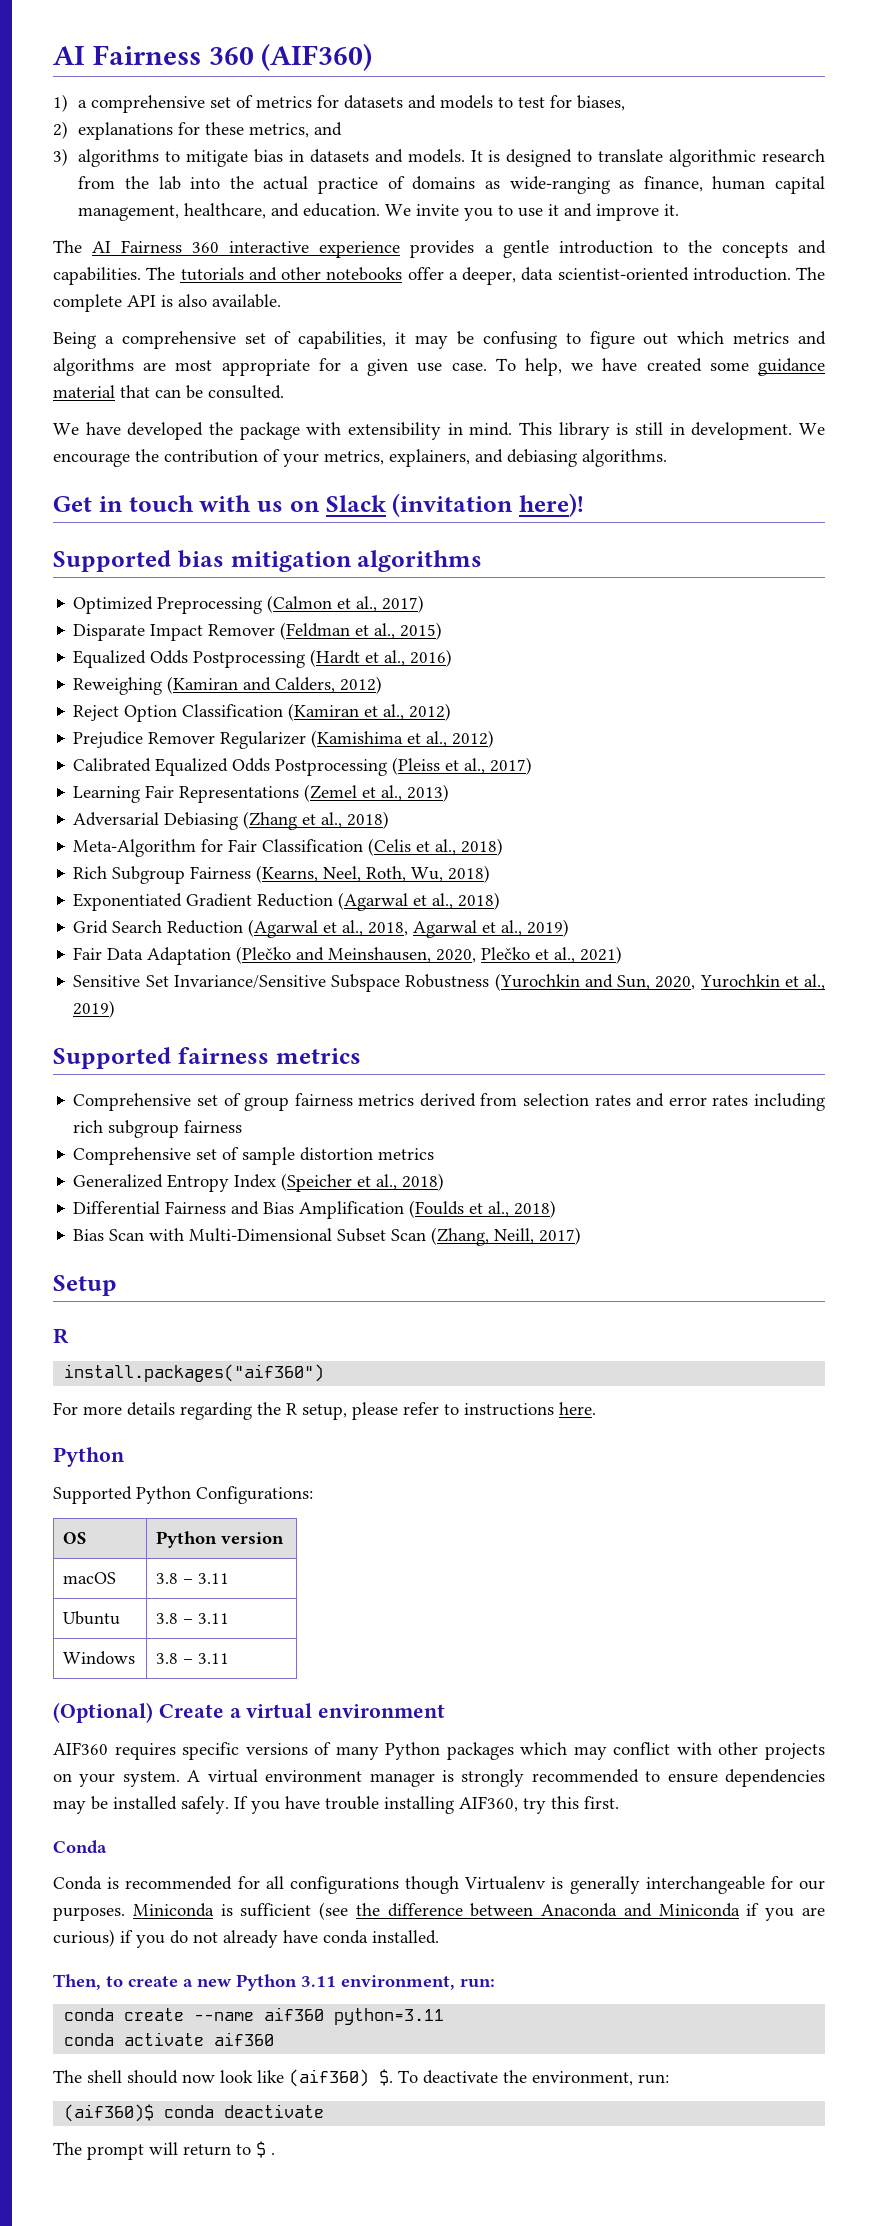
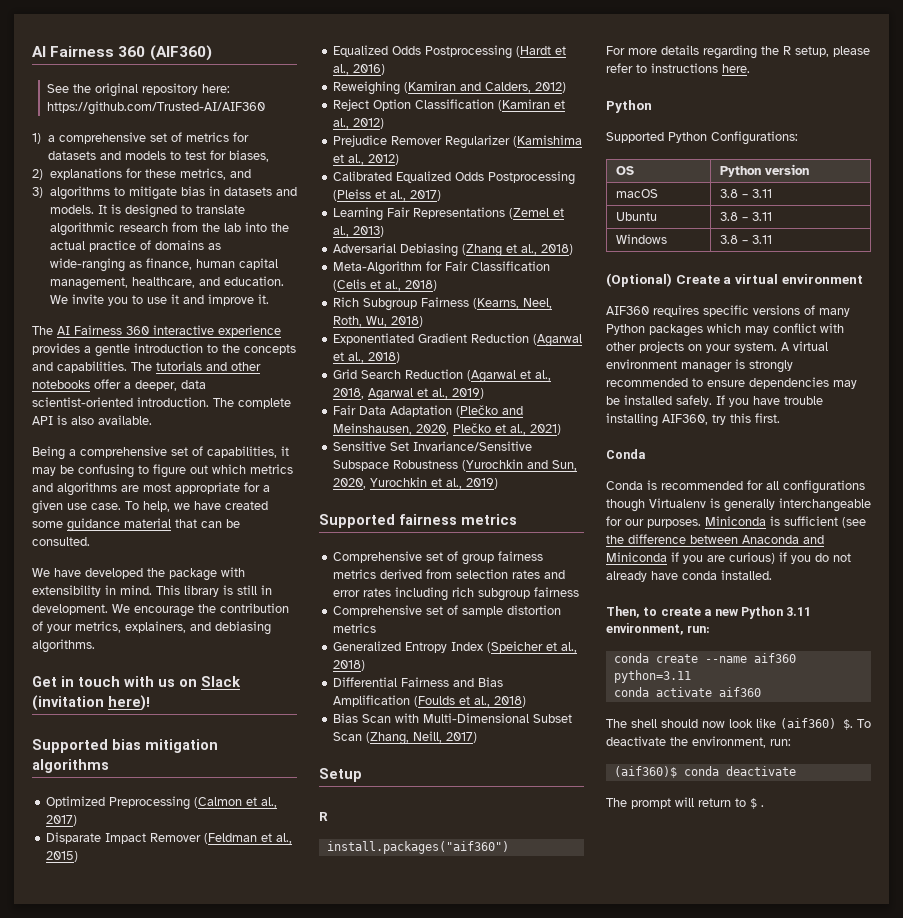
+ See the original repository here: https://github.com/Trusted-AI/AIF360

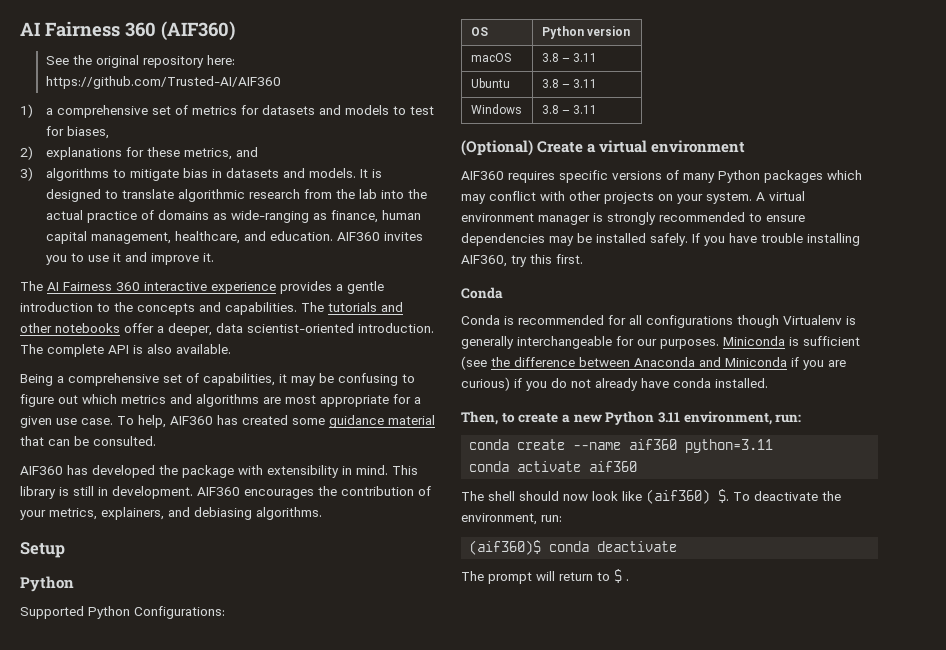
- We invite you to use it and improve it.
+ AIF360 invites you to use it and improve it.
- To help, we have created some guidance material that can be consulted.
+ To help, AIF360 has created some guidance material that can be consulted.
- We have developed the package with extensibility in mind.
+ AIF360 has developed the package with extensibility in mind.
- We encourage the contribution of your metrics, explainers, and debiasing algorithms.
+ AIF360 encourages the contribution of your metrics, explainers, and debiasing algorithms.
- Get in touch with us on Slack (invitation here)!
- Supported bias mitigation algorithms
- Optimized Preprocessing (Calmon et al., 2017)
- Disparate Impact Remover (Feldman et al., 2015)
- Equalized Odds Postprocessing (Hardt et al., 2016)
- Reweighing (Kamiran and Calders, 2012)
- Reject Option Classification (Kamiran et al., 2012)
- Prejudice Remover Regularizer (Kamishima et al., 2012)
- Calibrated Equalized Odds Postprocessing (Pleiss et al., 2017)
- Learning Fair Representations (Zemel et al., 2013)
- Adversarial Debiasing (Zhang et al., 2018)
- Meta-Algorithm for Fair Classification (Celis et al., 2018)
- Rich Subgroup Fairness (Kearns, Neel, Roth, Wu, 2018)
- Exponentiated Gradient Reduction (Agarwal et al., 2018)
- Grid Search Reduction (Agarwal et al., 2018, Agarwal et al., 2019)
- Fair Data Adaptation (Plečko and Meinshausen, 2020, Plečko et al., 2021)
- Sensitive Set Invariance/Sensitive Subspace Robustness (Yurochkin and Sun, 2020, Yurochkin et al., 2019)
- Supported fairness metrics
- Comprehensive set of group fairness metrics derived from selection rates and error rates including rich subgroup fairness
- Comprehensive set of sample distortion metrics
- Generalized Entropy Index (Speicher et al., 2018)
- Differential Fairness and Bias Amplification (Foulds et al., 2018)
- Bias Scan with Multi-Dimensional Subset Scan (Zhang, Neill, 2017)
  Setup
- R
- install.packages("aif360")
- For more details regarding the R setup, please refer to instructions here.

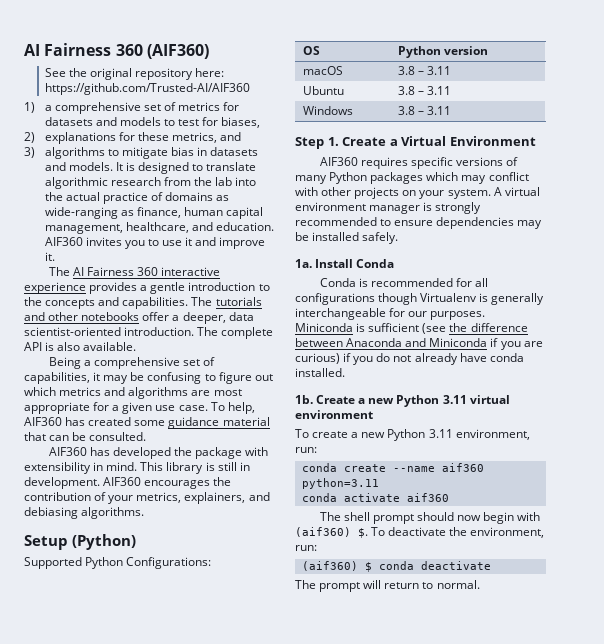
- Setup
- Python
+ Setup (Python)
- (Optional) Create a virtual environment
+ Step 1. Create a Virtual Environment
- A virtual environment manager is strongly recommended to ensure dependencies may be installed safely. If you have trouble installing AIF360, try this first.
- Conda
+ A virtual environment manager is strongly recommended to ensure dependencies may be installed safely.
+ 1a. Install Conda
- Then, to create a new Python 3.11 environment, run:
+ 1b. Create a new Python 3.11 virtual environment
+ To create a new Python 3.11 environment, run:
- The shell should now look like (aif360) $.
+ The shell prompt should now begin with (aif360) $.
- (aif360)$ conda deactivate
+ (aif360) $ conda deactivate
- The prompt will return to $ .
+ The prompt will return to normal.

